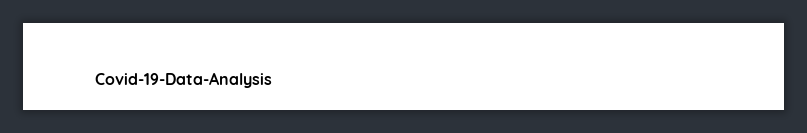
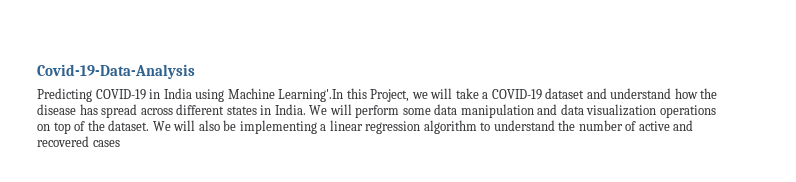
+ Predicting COVID-19 in India using Machine Learning'.In this Project, we will take a COVID-19 dataset and understand how the disease has spread across different states in India. We will perform some data manipulation and data visualization operations on top of the dataset. We will also be implementing a linear regression algorithm to understand the number of active and recovered cases

